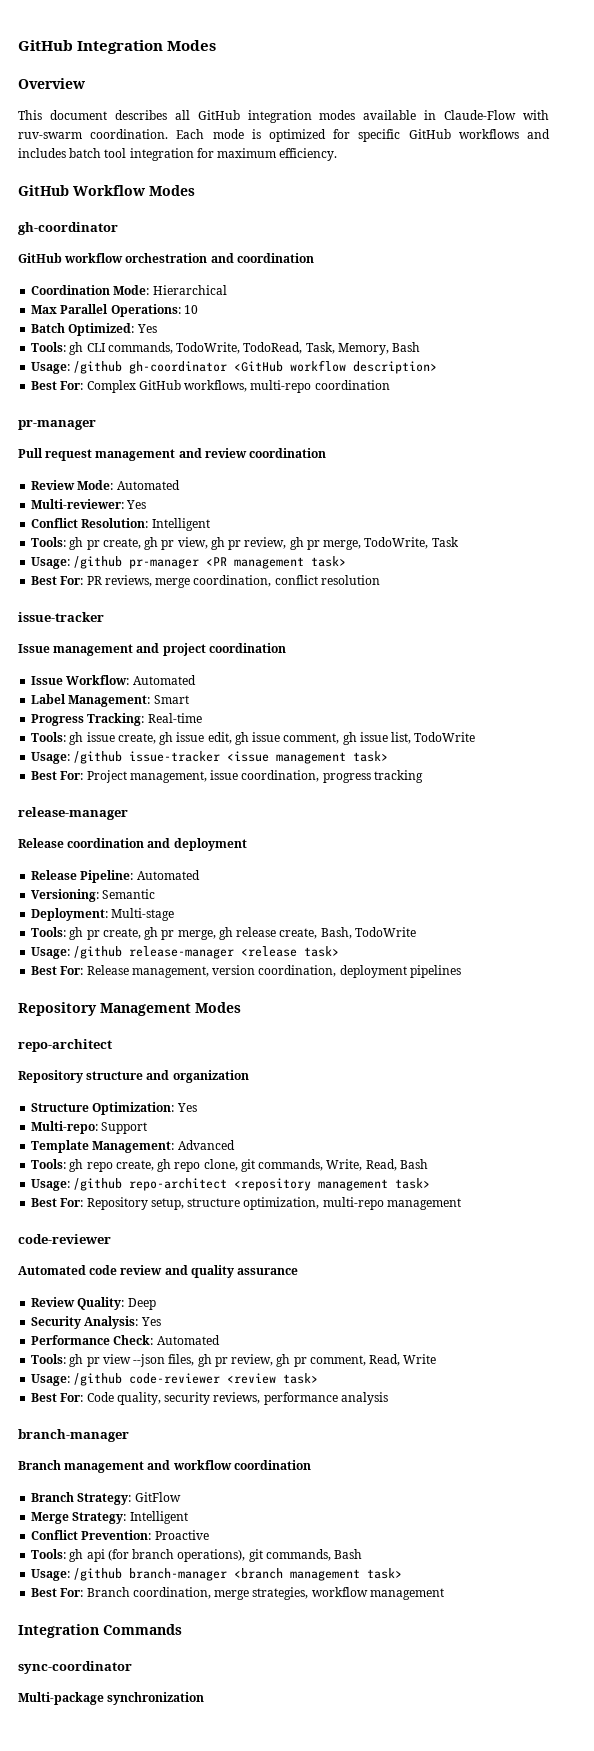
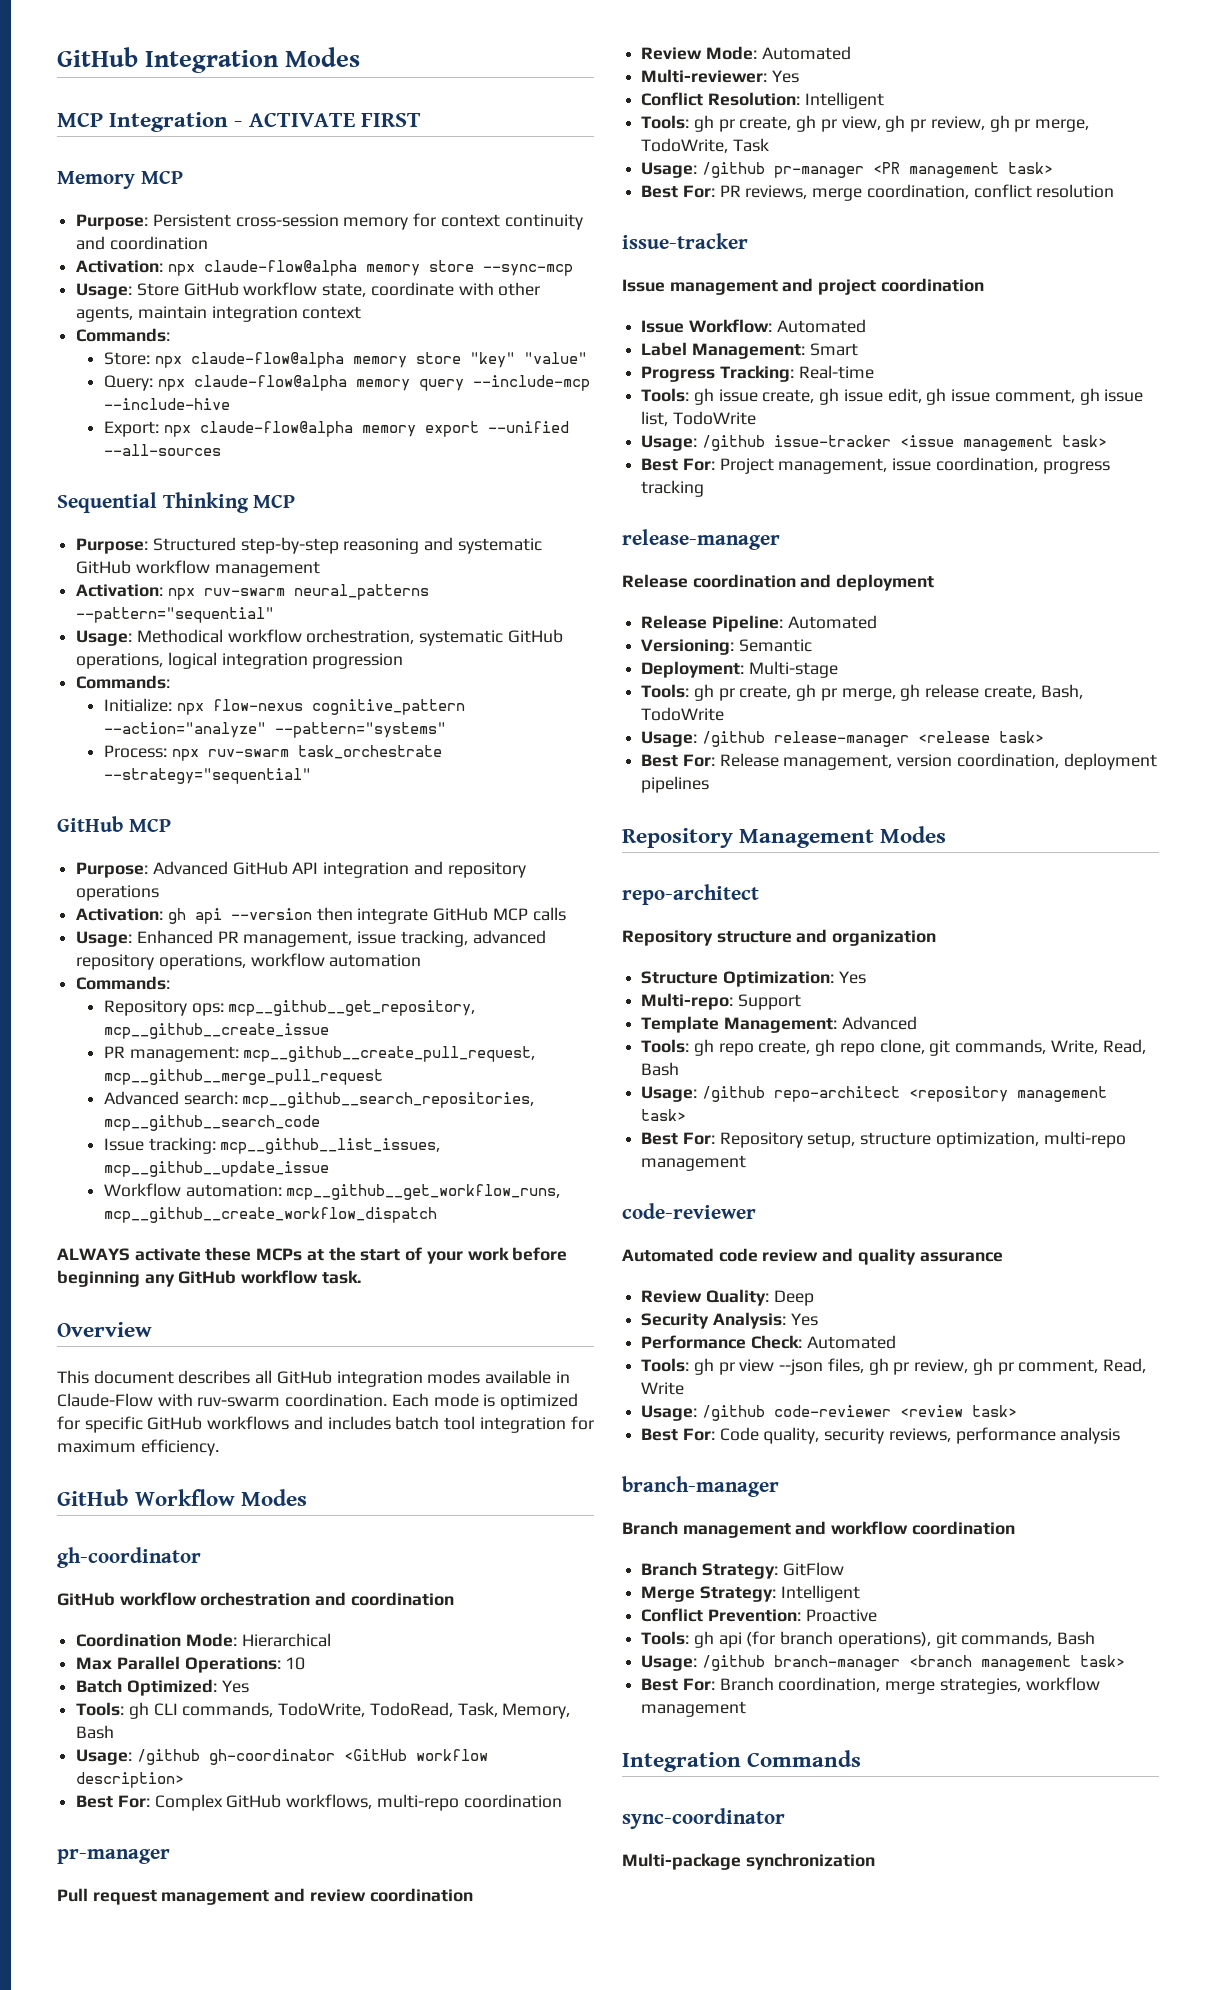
+ MCP Integration - ACTIVATE FIRST
+ Memory MCP
+ Purpose: Persistent cross-session memory for context continuity and coordination
+ Activation: npx claude-flow@alpha memory store --sync-mcp
+ Usage: Store GitHub workflow state, coordinate with other agents, maintain integration context
+ Commands:
+ Store: npx claude-flow@alpha memory store "key" "value"
+ Query: npx claude-flow@alpha memory query --include-mcp --include-hive
+ Export: npx claude-flow@alpha memory export --unified --all-sources
+ Sequential Thinking MCP
+ Purpose: Structured step-by-step reasoning and systematic GitHub workflow management
+ Activation: npx ruv-swarm neural_patterns --pattern="sequential"
+ Usage: Methodical workflow orchestration, systematic GitHub operations, logical integration progression
+ Commands:
+ Initialize: npx flow-nexus cognitive_pattern --action="analyze" --pattern="systems"
+ Process: npx ruv-swarm task_orchestrate --strategy="sequential"
+ GitHub MCP
+ Purpose: Advanced GitHub API integration and repository operations
+ Activation: gh api --version then integrate GitHub MCP calls
+ Usage: Enhanced PR management, issue tracking, advanced repository operations, workflow automation
+ Commands:
+ Repository ops: mcp__github__get_repository, mcp__github__create_issue
+ PR management: mcp__github__create_pull_request, mcp__github__merge_pull_request
+ Advanced search: mcp__github__search_repositories, mcp__github__search_code
+ Issue tracking: mcp__github__list_issues, mcp__github__update_issue
+ Workflow automation: mcp__github__get_workflow_runs, mcp__github__create_workflow_dispatch
+ ALWAYS activate these MCPs at the start of your work before beginning any GitHub workflow task.

